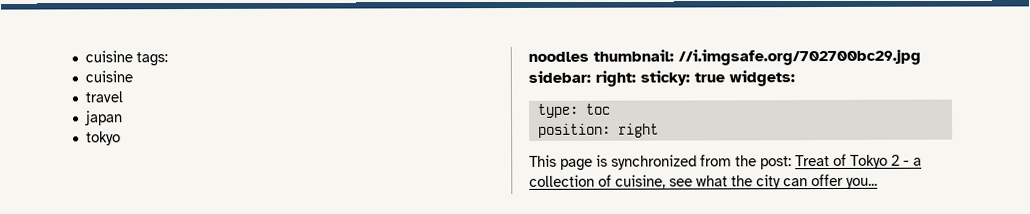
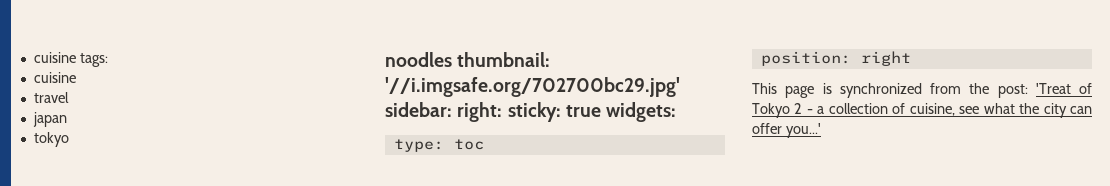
- noodles thumbnail: //i.imgsafe.org/702700bc29.jpg sidebar: right: sticky: true widgets:
+ noodles thumbnail: '//i.imgsafe.org/702700bc29.jpg' sidebar: right: sticky: true widgets:
- This page is synchronized from the post: Treat of Tokyo 2 - a collection of cuisine, see what the city can offer you...
+ This page is synchronized from the post: 'Treat of Tokyo 2 - a collection of cuisine, see what the city can offer you...'

